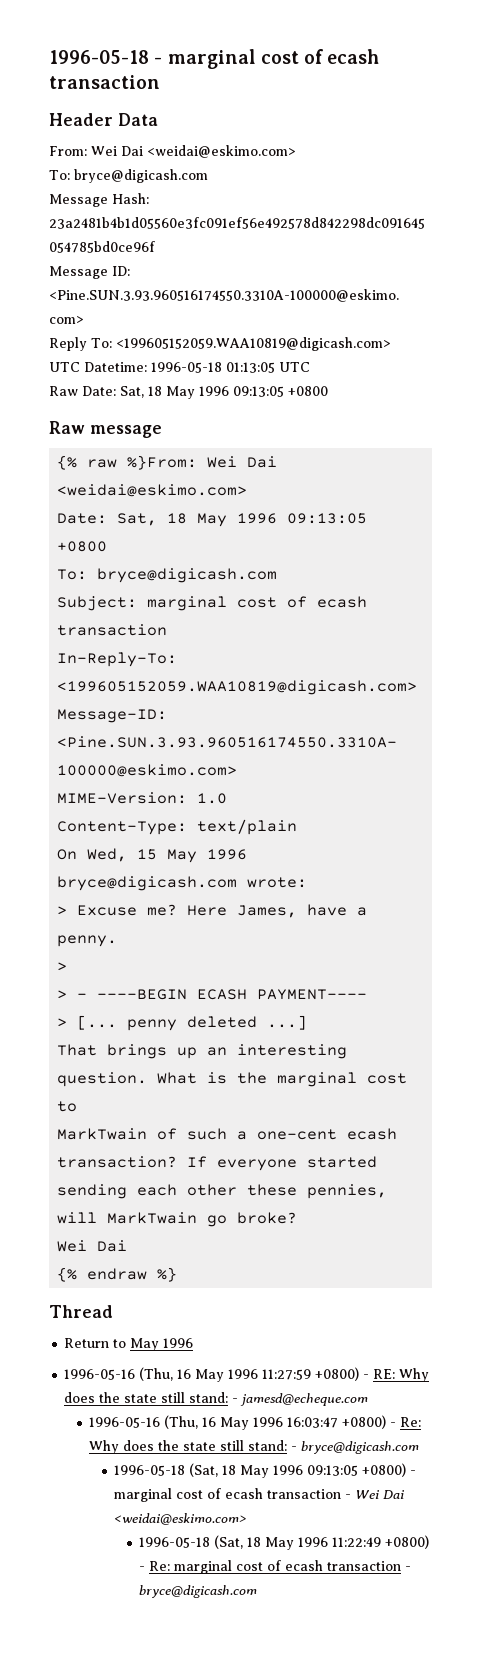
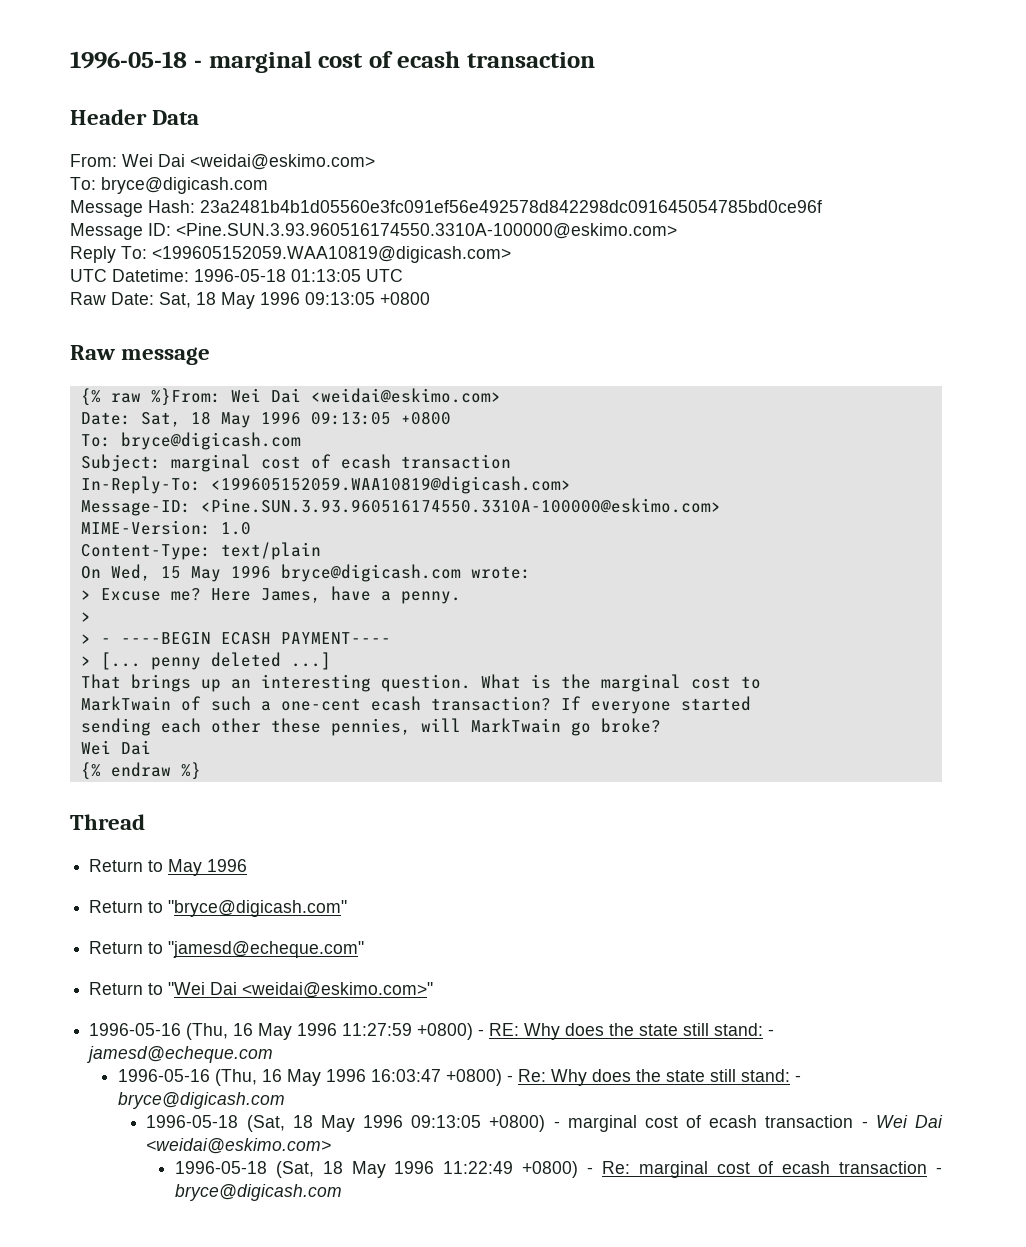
+ Return to "bryce@digicash.com"
+ Return to "jamesd@echeque.com"
+ Return to "Wei Dai <weidai@eskimo.com>"

